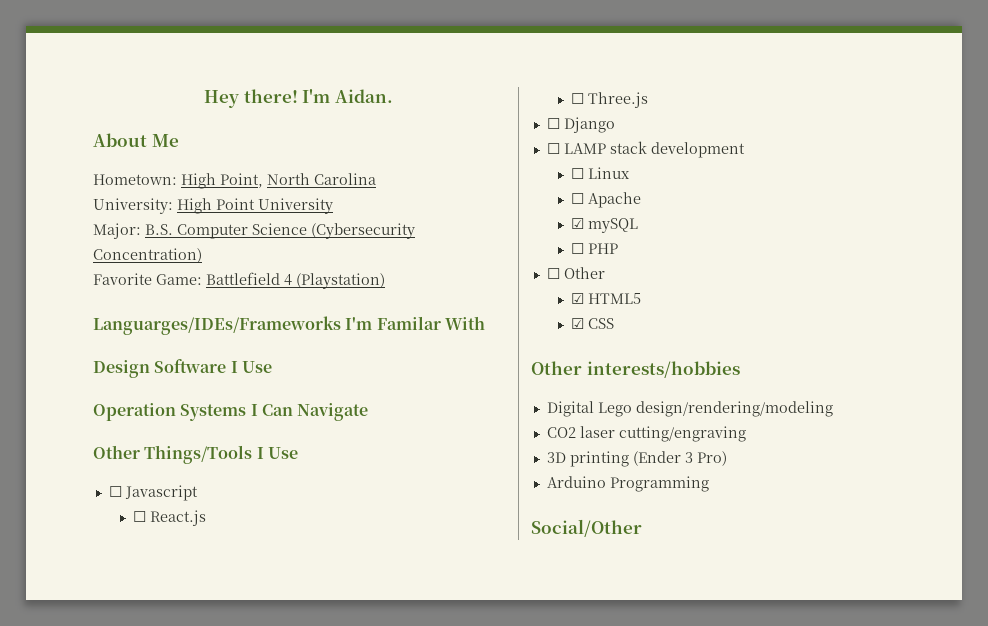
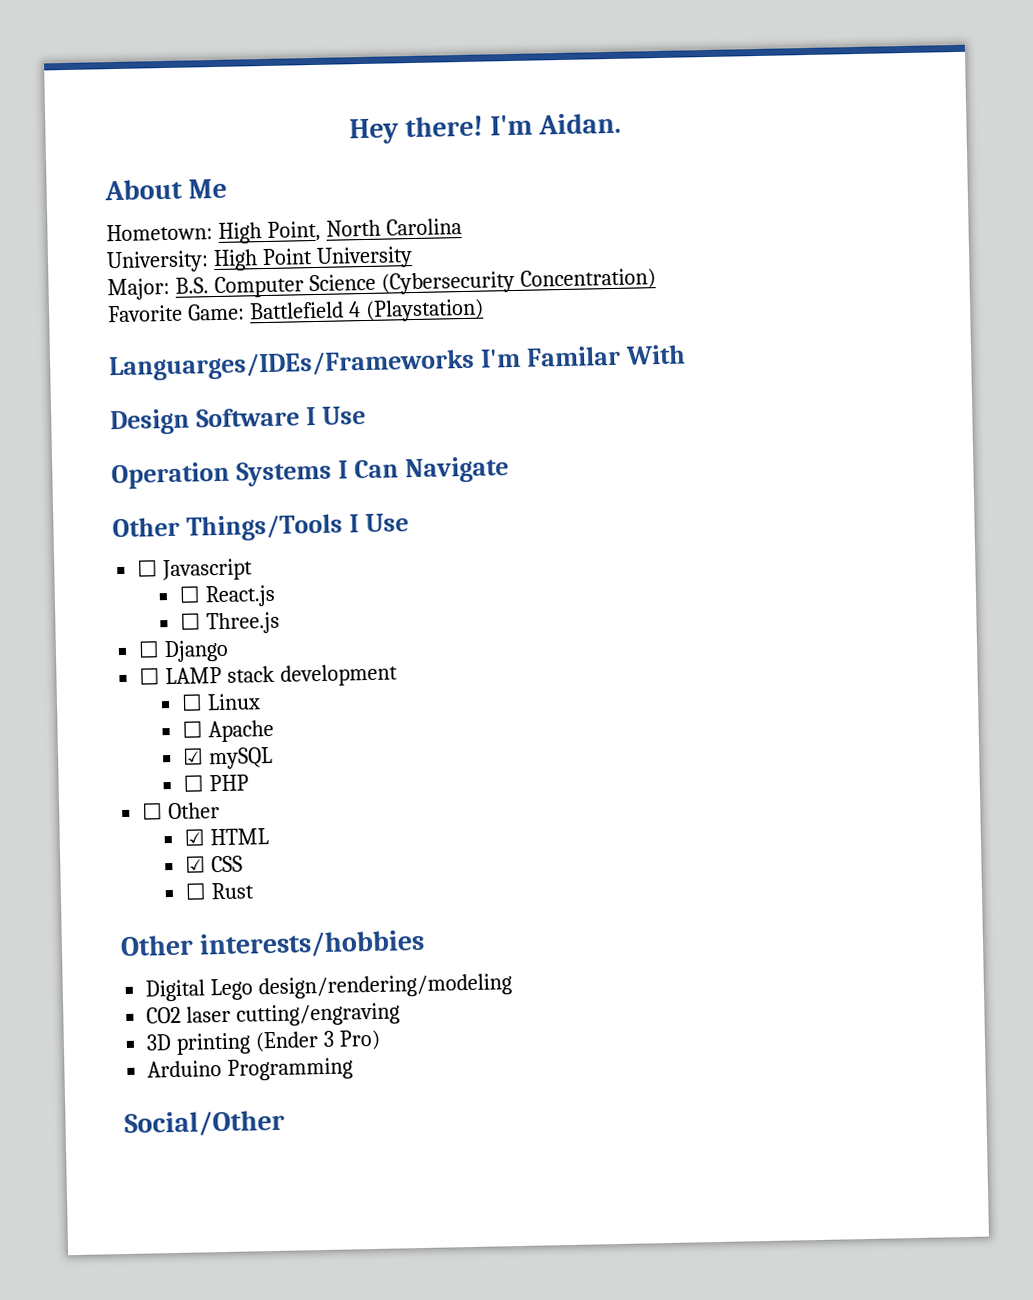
- ☑ HTML5
+ ☑ HTML
+ ☐ Rust

